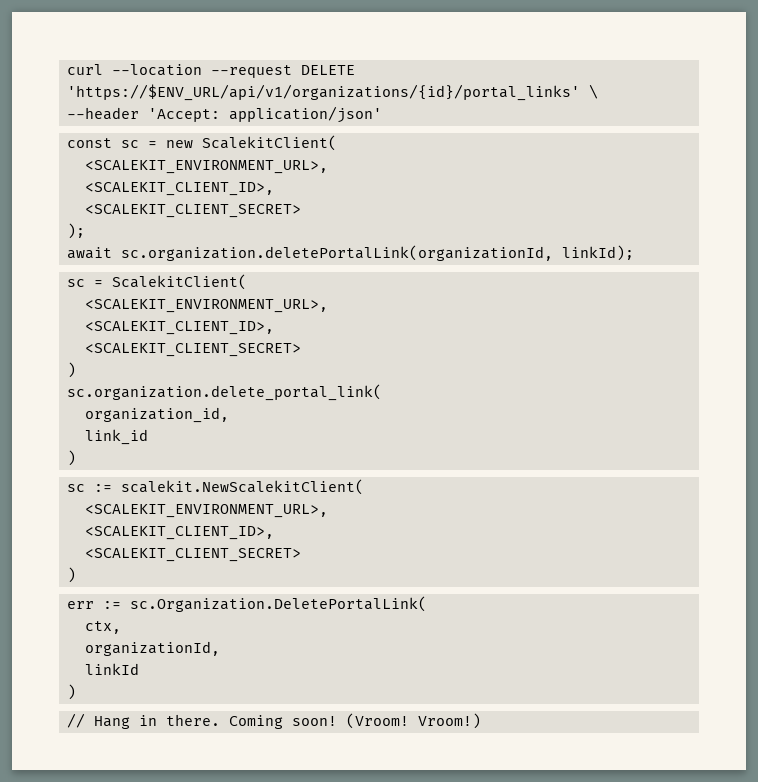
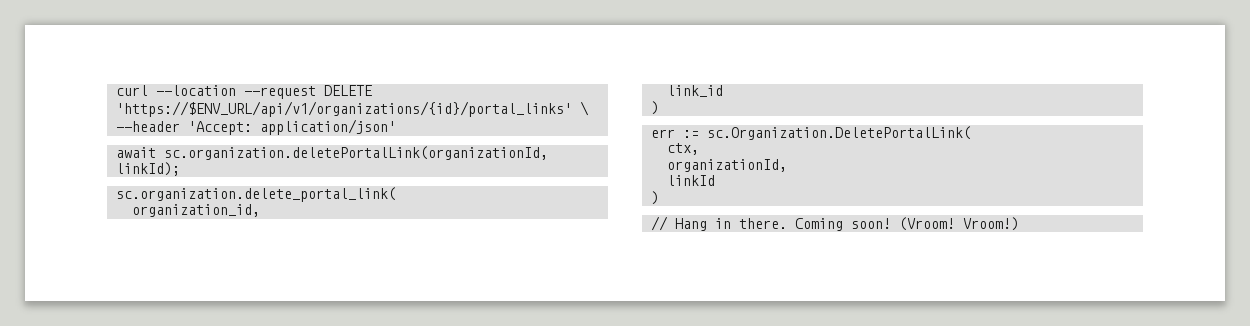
- const sc = new ScalekitClient(
- <SCALEKIT_ENVIRONMENT_URL>,
- <SCALEKIT_CLIENT_ID>,
- <SCALEKIT_CLIENT_SECRET>
- );
  await sc.organization.deletePortalLink(organizationId, linkId);
- sc = ScalekitClient(
- <SCALEKIT_ENVIRONMENT_URL>,
- <SCALEKIT_CLIENT_ID>,
- <SCALEKIT_CLIENT_SECRET>
- )
  sc.organization.delete_portal_link(
  organization_id,
  link_id
- )
- sc := scalekit.NewScalekitClient(
- <SCALEKIT_ENVIRONMENT_URL>,
- <SCALEKIT_CLIENT_ID>,
- <SCALEKIT_CLIENT_SECRET>

